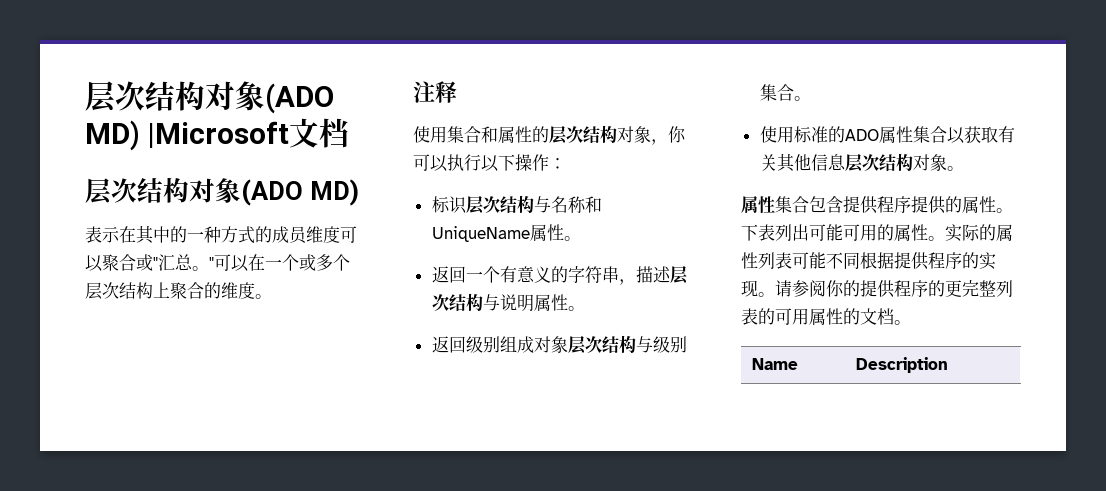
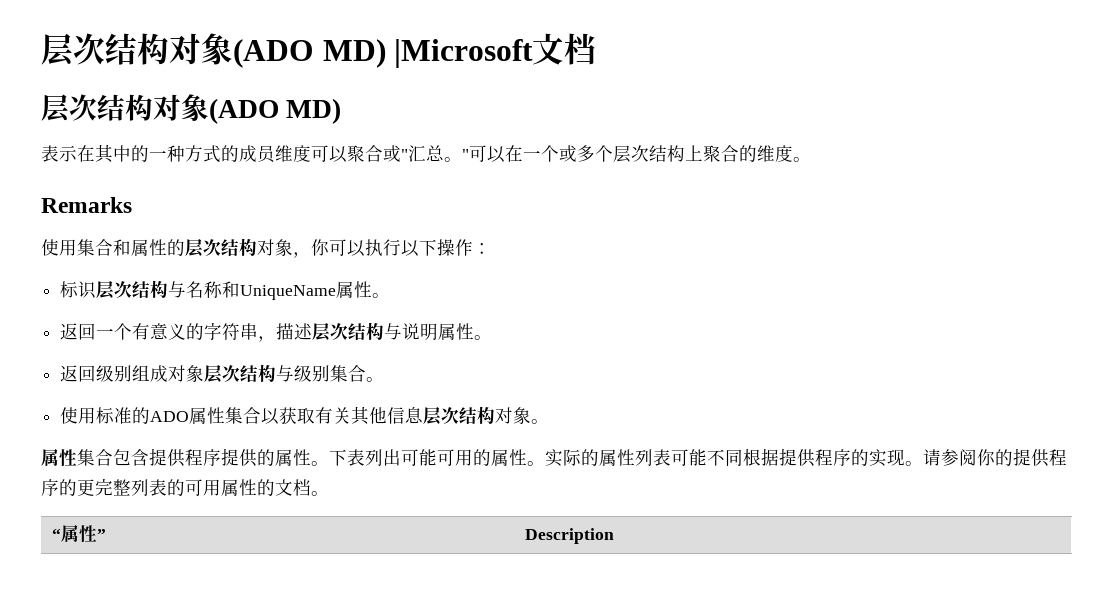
- 注释
+ Remarks
- Name | Description
+ “属性” | Description

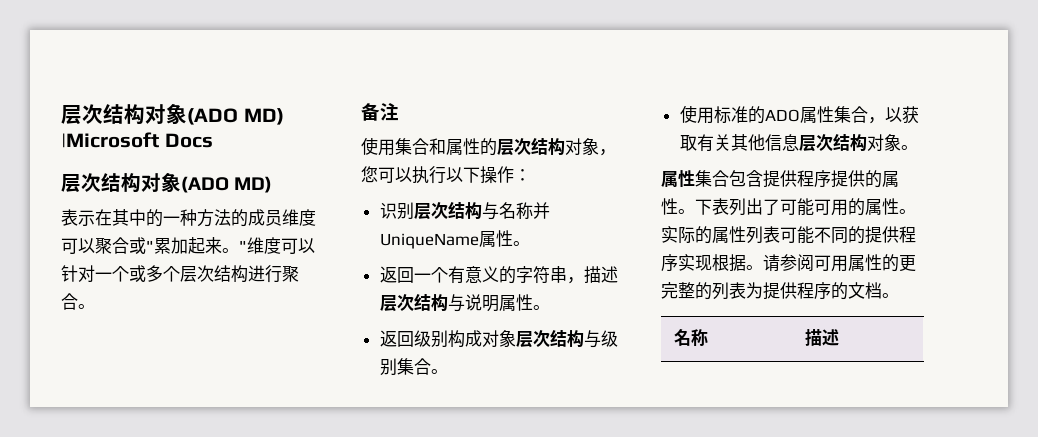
- 层次结构对象(ADO MD) |Microsoft文档
+ 层次结构对象(ADO MD) |Microsoft Docs
- 表示在其中的一种方式的成员维度可以聚合或"汇总。"可以在一个或多个层次结构上聚合的维度。
- Remarks
+ 表示在其中的一种方法的成员维度可以聚合或"累加起来。"维度可以针对一个或多个层次结构进行聚合。
+ 备注
- 使用集合和属性的层次结构对象，你可以执行以下操作：
+ 使用集合和属性的层次结构对象，您可以执行以下操作：
- 标识层次结构与名称和UniqueName属性。
+ 识别层次结构与名称并UniqueName属性。
- 返回级别组成对象层次结构与级别集合。
+ 返回级别构成对象层次结构与级别集合。
- 使用标准的ADO属性集合以获取有关其他信息层次结构对象。
+ 使用标准的ADO属性集合，以获取有关其他信息层次结构对象。
- 下表列出可能可用的属性。
+ 下表列出了可能可用的属性。
- 实际的属性列表可能不同根据提供程序的实现。请参阅你的提供程序的更完整列表的可用属性的文档。
- “属性” | Description
+ 实际的属性列表可能不同的提供程序实现根据。请参阅可用属性的更完整的列表为提供程序的文档。
+ 名称 | 描述

